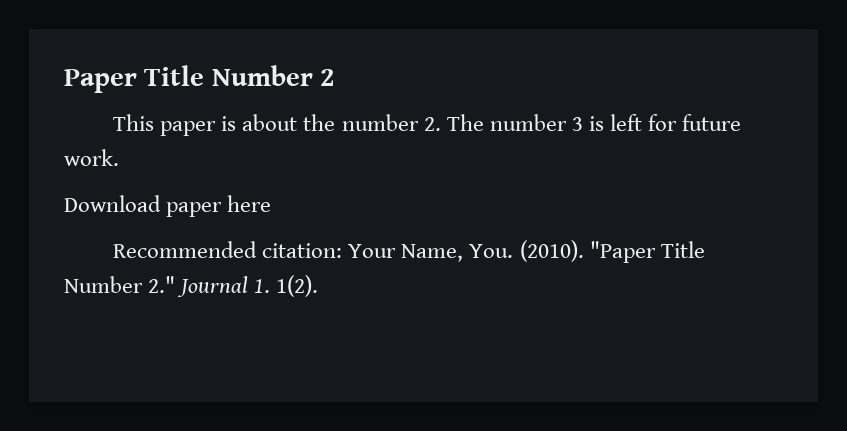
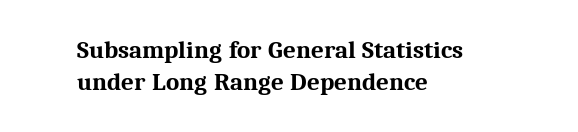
- Paper Title Number 2
- This paper is about the number 2. The number 3 is left for future work.
- Download paper here
- Recommended citation: Your Name, You. (2010). "Paper Title Number 2." Journal 1. 1(2).
+ Subsampling for General Statistics under Long Range Dependence

